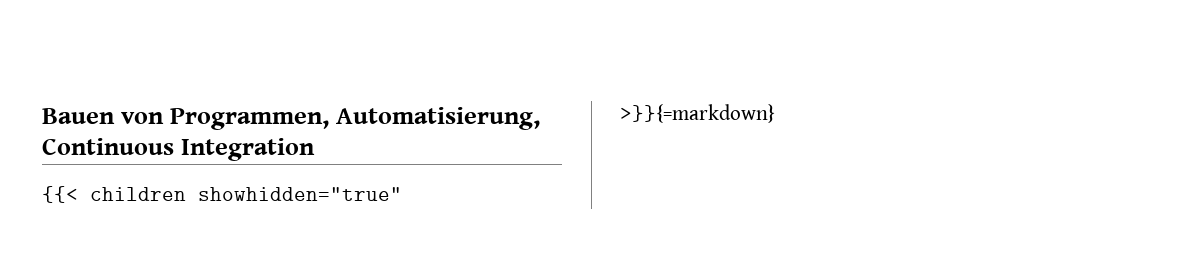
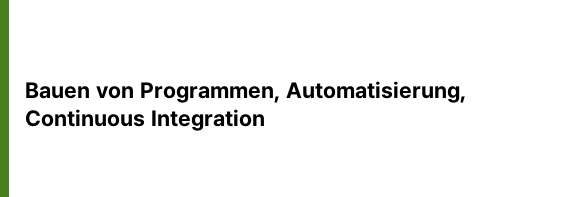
- {{< children showhidden="true" >}}{=markdown}

